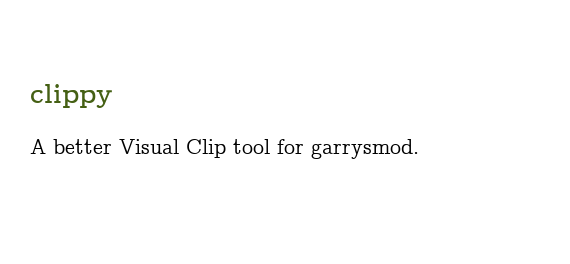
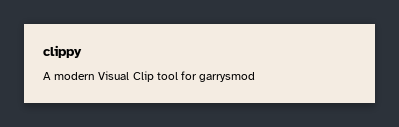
- A better Visual Clip tool for garrysmod.
+ A modern Visual Clip tool for garrysmod

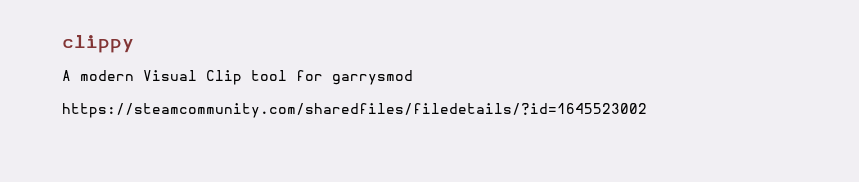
+ https://steamcommunity.com/sharedfiles/filedetails/?id=1645523002

